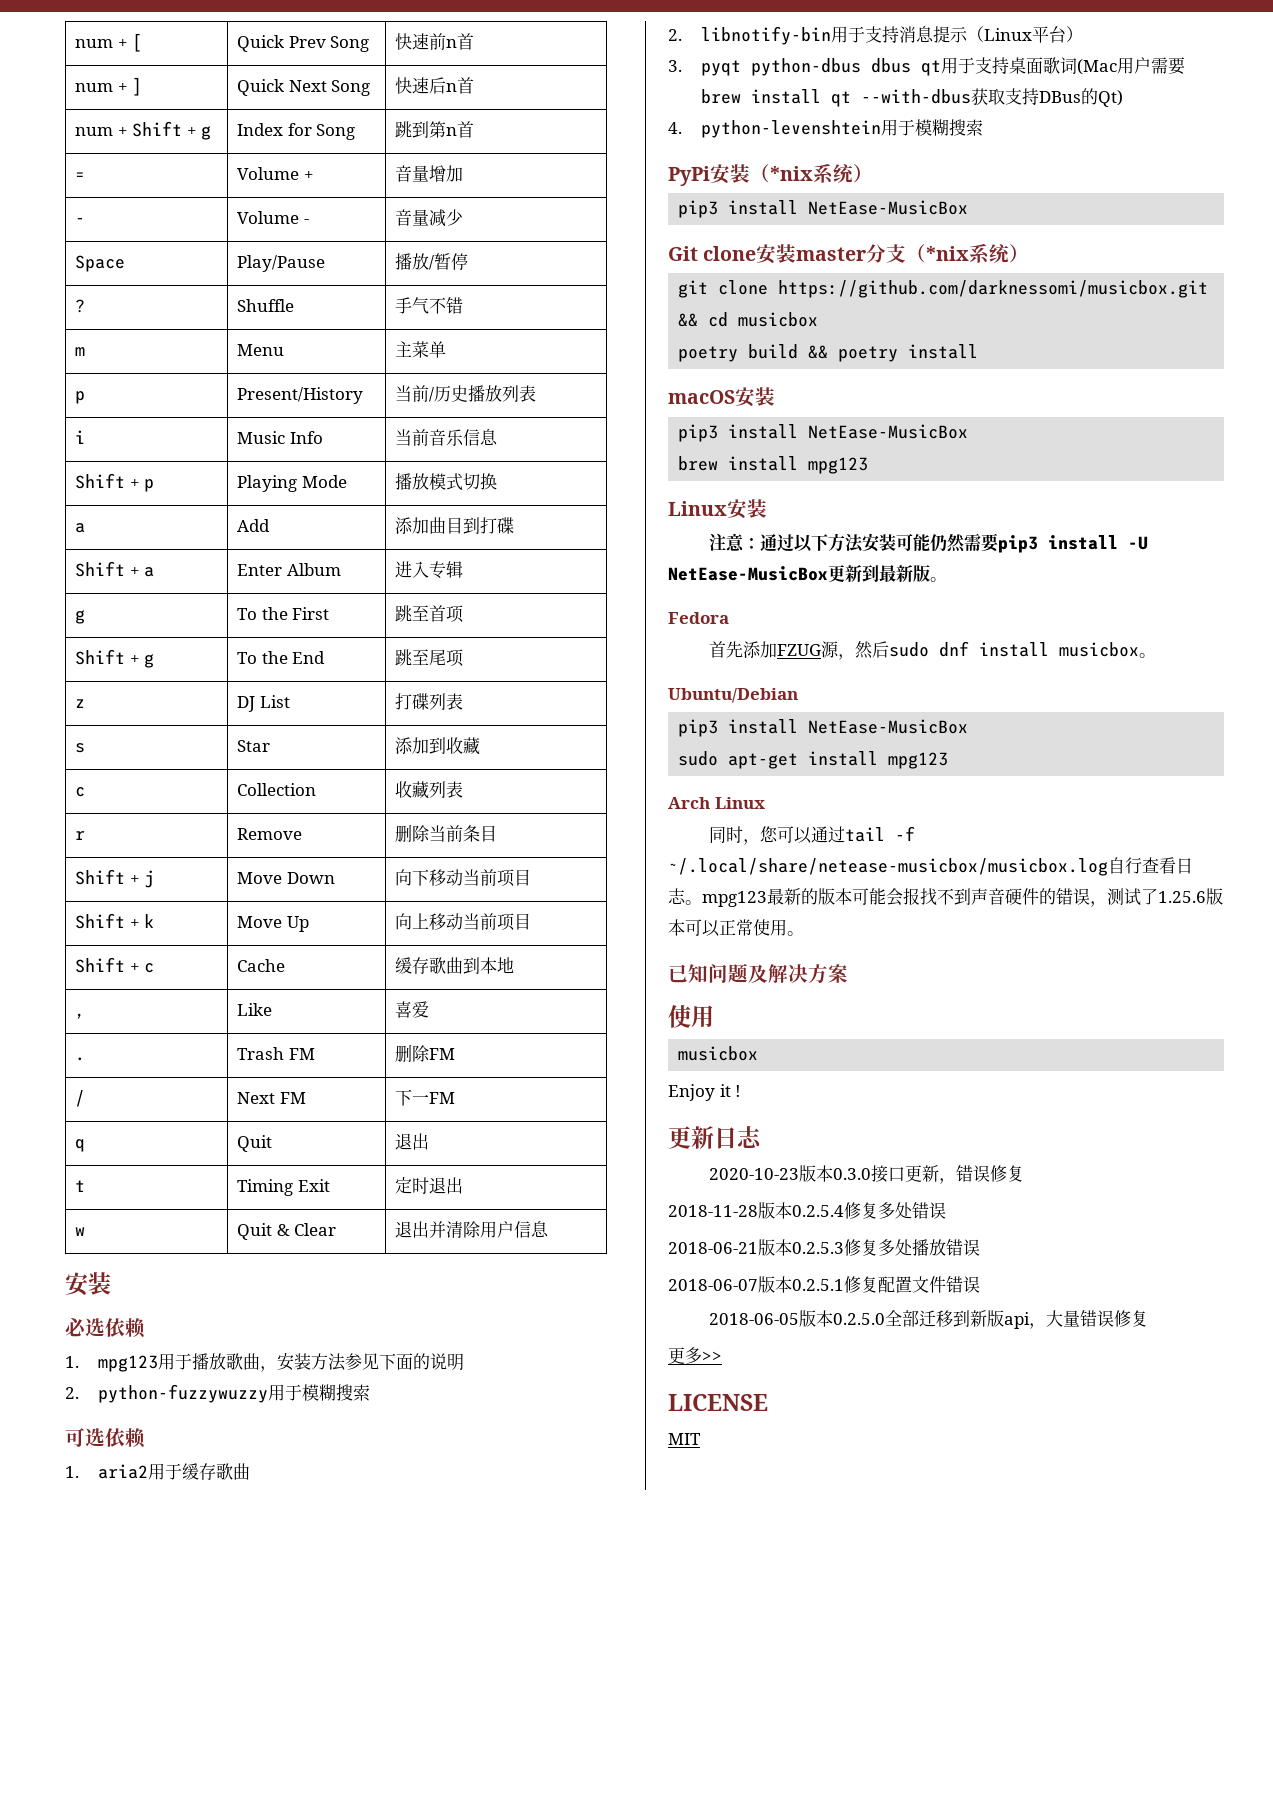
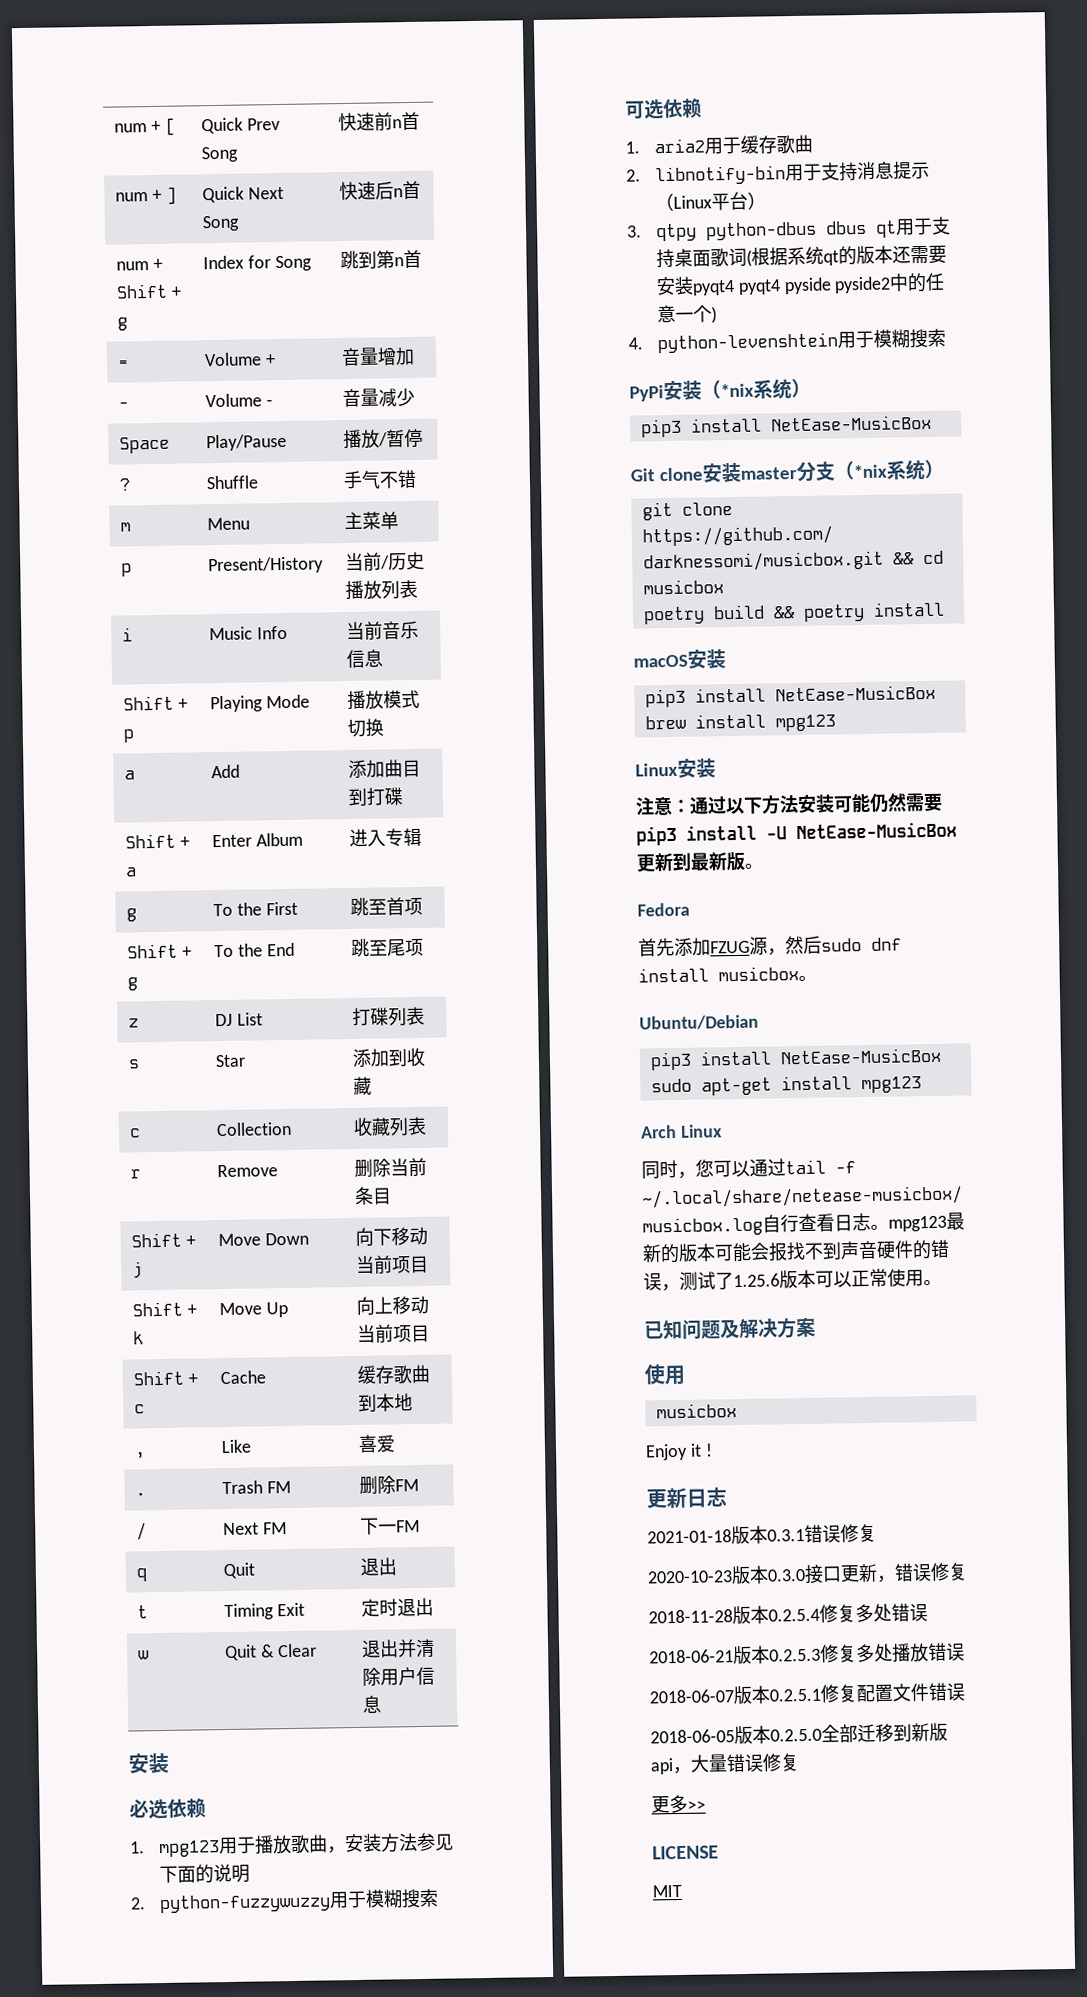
- 3. pyqt python-dbus dbus qt用于支持桌面歌词(Mac用户需要brew install qt --with-dbus获取支持DBus的Qt)
+ 3. qtpy python-dbus dbus qt用于支持桌面歌词(根据系统qt的版本还需要安装pyqt4 pyqt4 pyside pyside2中的任意一个)
+ 2021-01-18版本0.3.1错误修复

